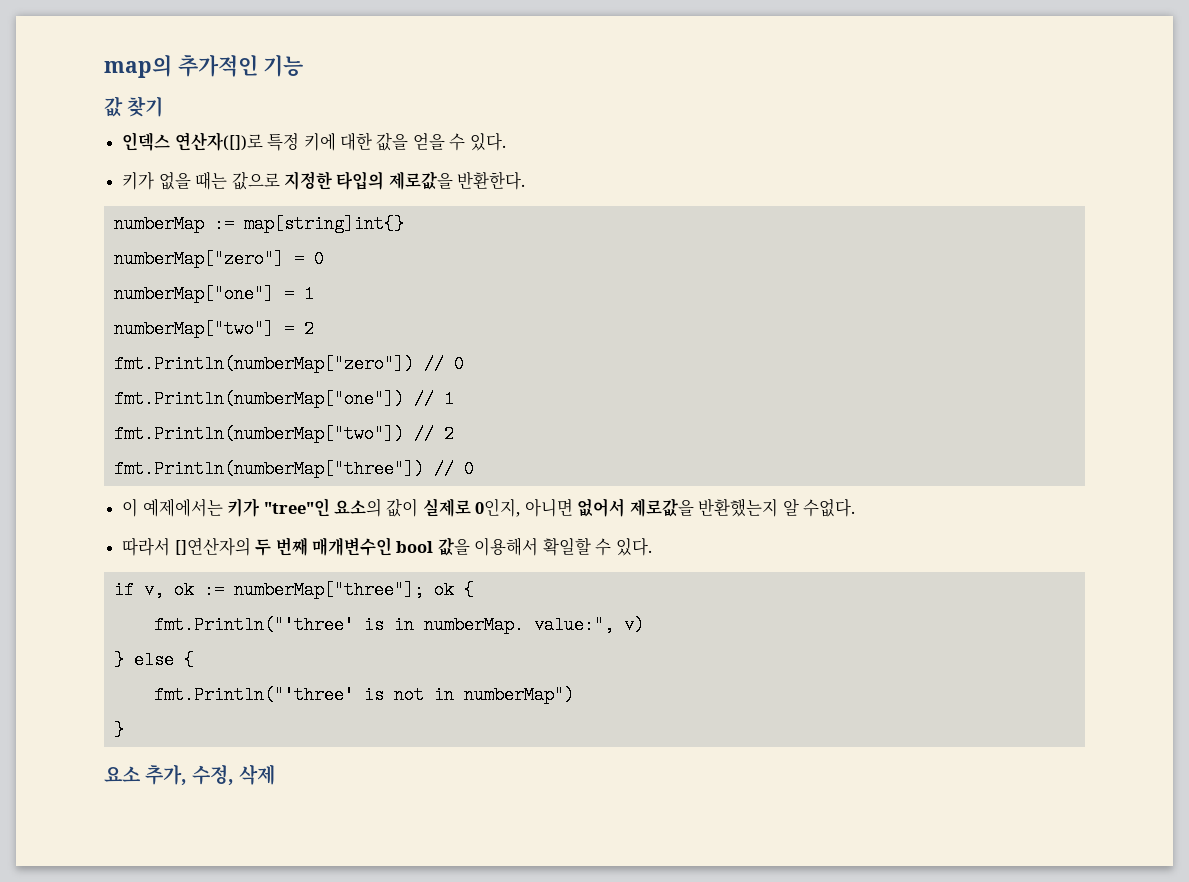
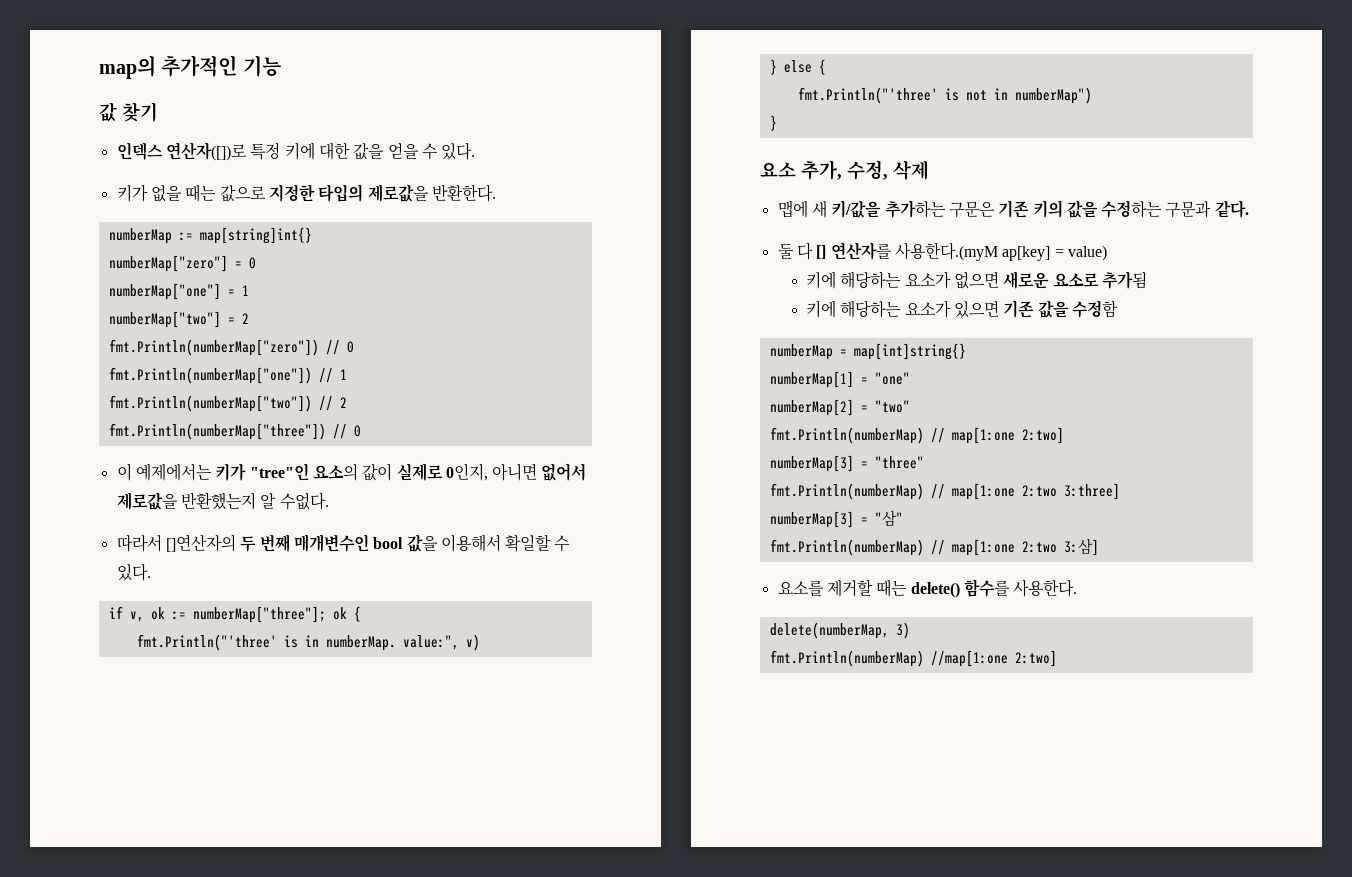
+ 맵에 새 키/값을 추가하는 구문은 기존 키의 값을 수정하는 구문과 같다.
+ 둘 다 [] 연산자를 사용한다.(myM ap[key] = value)
+ 키에 해당하는 요소가 없으면 새로운 요소로 추가됨
+ 키에 해당하는 요소가 있으면 기존 값을 수정함
+ numberMap = map[int]string{}
+ numberMap[1] = "one"
+ numberMap[2] = "two"
+ fmt.Println(numberMap) // map[1:one 2:two]
+ numberMap[3] = "three"
+ fmt.Println(numberMap) // map[1:one 2:two 3:three]
+ numberMap[3] = "삼"
+ fmt.Println(numberMap) // map[1:one 2:two 3:삼]
+ 요소를 제거할 때는 delete() 함수를 사용한다.
+ delete(numberMap, 3)
+ fmt.Println(numberMap) //map[1:one 2:two]

